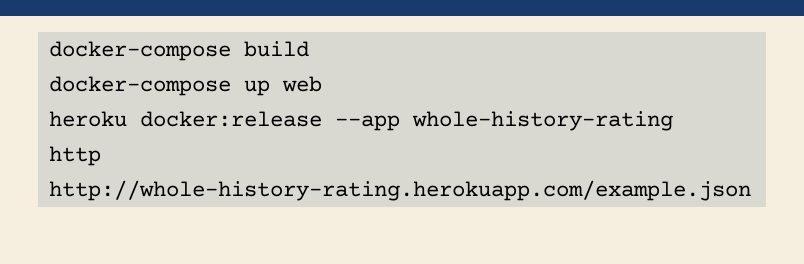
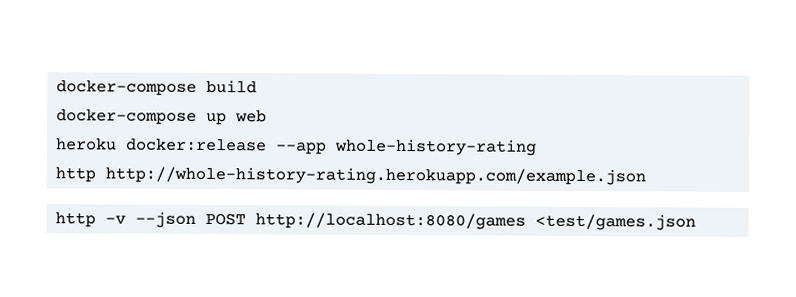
+ http -v --json POST http://localhost:8080/games <test/games.json

